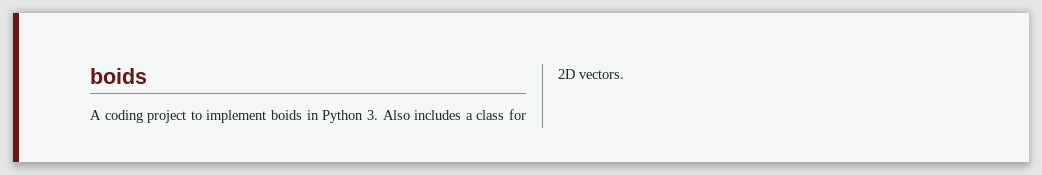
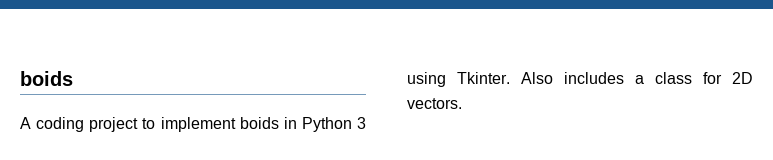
- A coding project to implement boids in Python 3. Also includes a class for 2D vectors.
+ A coding project to implement boids in Python 3 using Tkinter. Also includes a class for 2D vectors.

